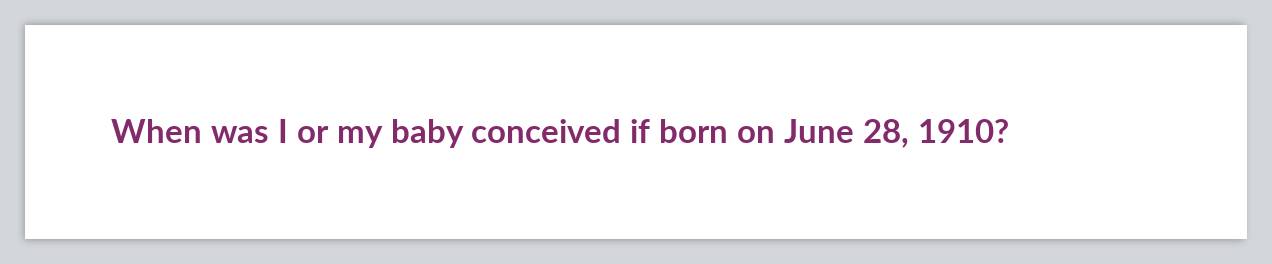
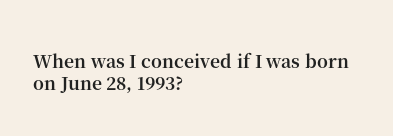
- When was I or my baby conceived if born on June 28, 1910?
+ When was I conceived if I was born on June 28, 1993?

